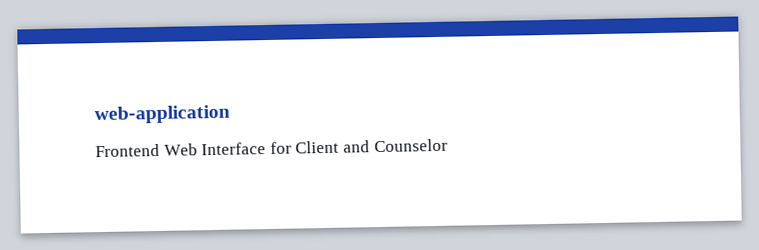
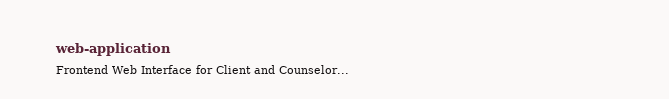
- Frontend Web Interface for Client and Counselor
+ Frontend Web Interface for Client and Counselor...

